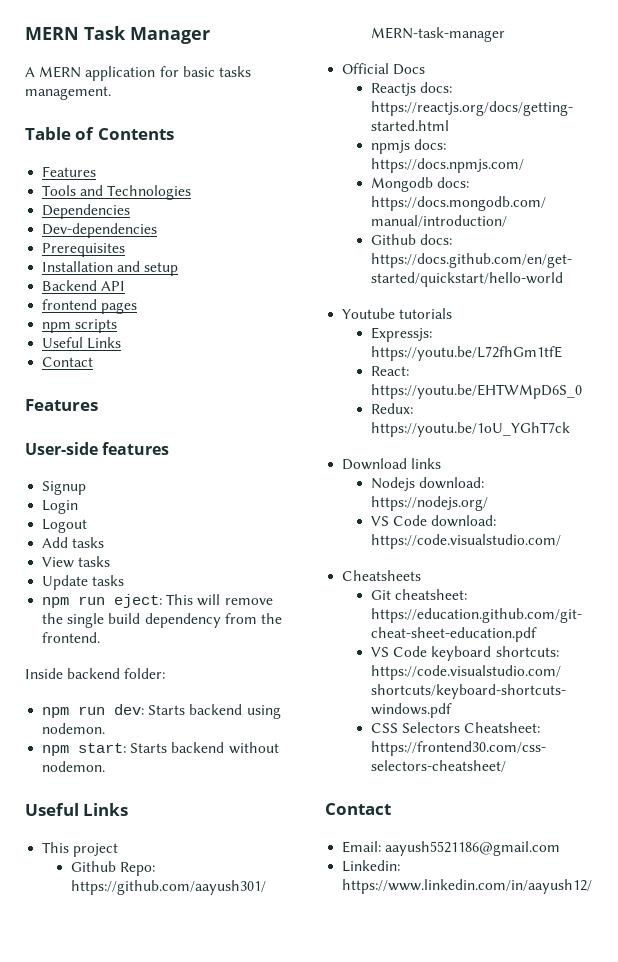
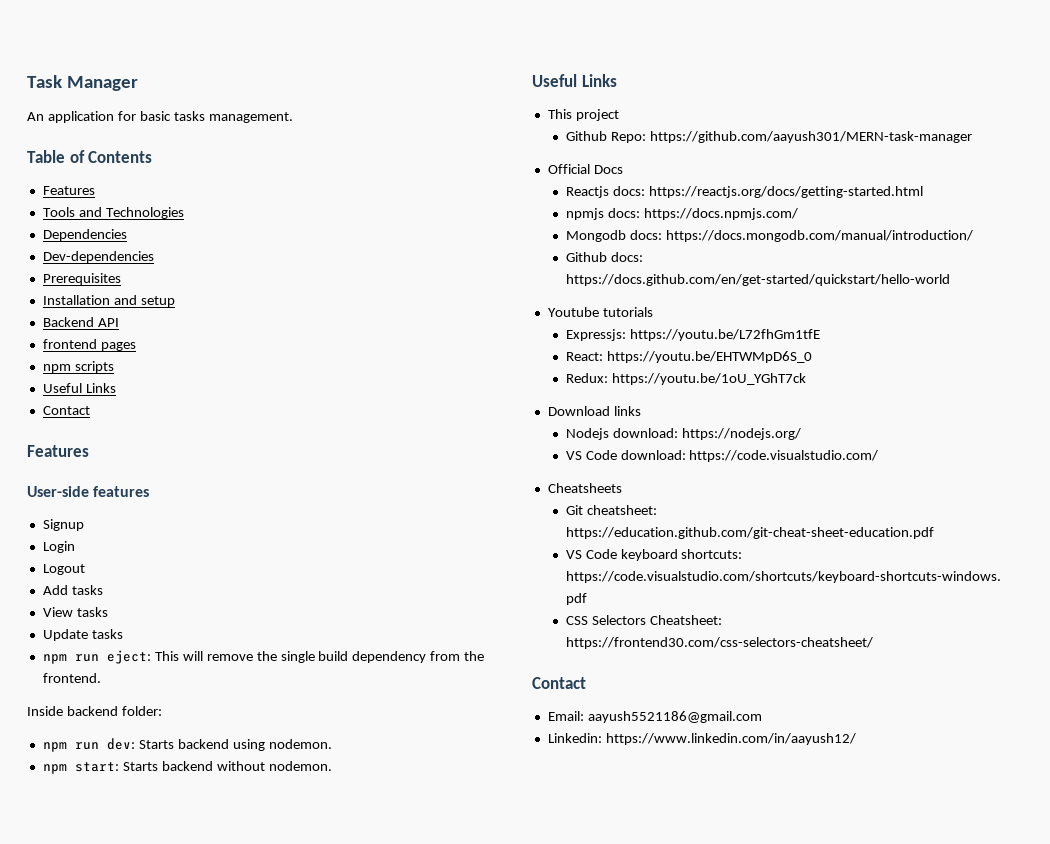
- MERN Task Manager
+ Task Manager
- A MERN application for basic tasks management.
+ An application for basic tasks management.

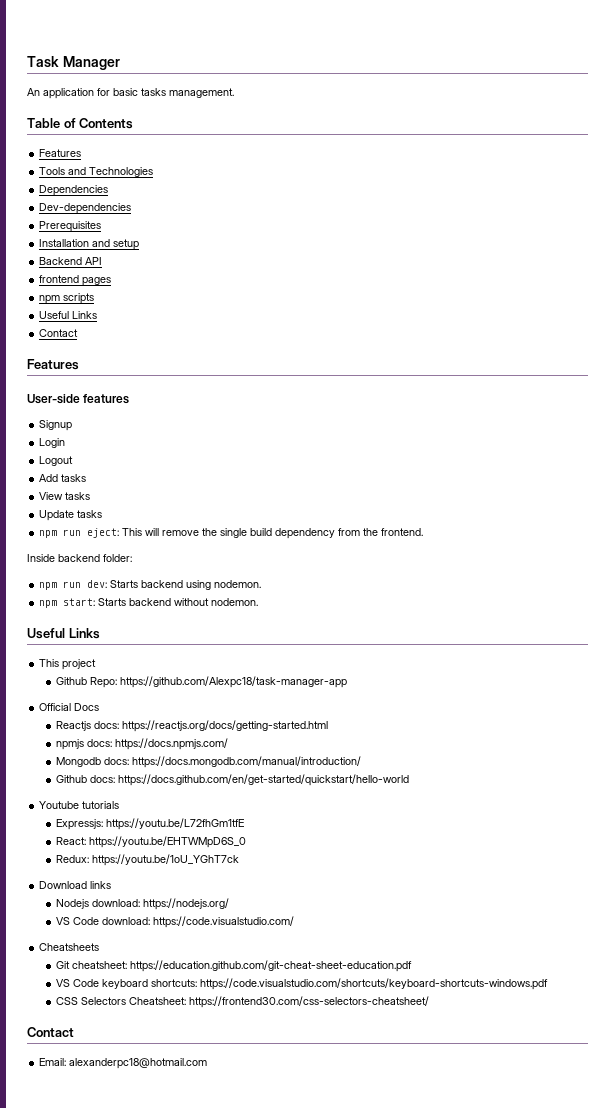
- Github Repo: https://github.com/aayush301/MERN-task-manager
+ Github Repo: https://github.com/Alexpc18/task-manager-app
- Email: aayush5521186@gmail.com
- Linkedin: https://www.linkedin.com/in/aayush12/
+ Email: alexanderpc18@hotmail.com

